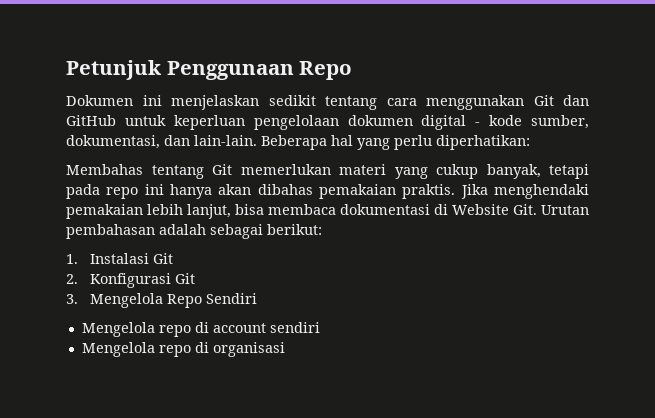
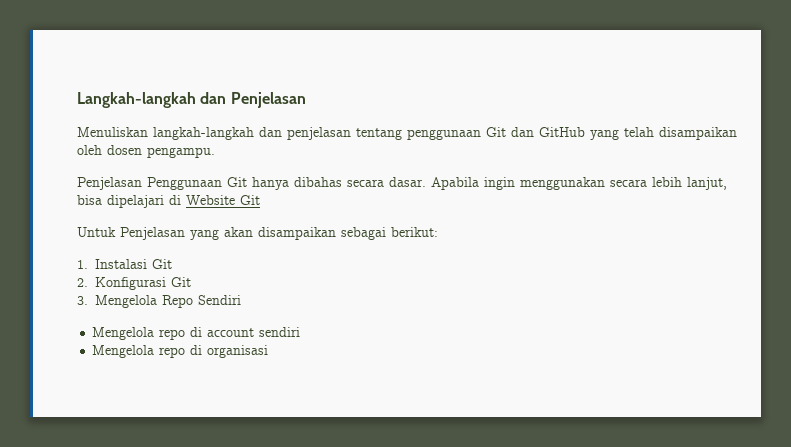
- Petunjuk Penggunaan Repo
- Dokumen ini menjelaskan sedikit tentang cara menggunakan Git dan GitHub untuk keperluan pengelolaan dokumen digital - kode sumber, dokumentasi, dan lain-lain. Beberapa hal yang perlu diperhatikan:
- Membahas tentang Git memerlukan materi yang cukup banyak, tetapi pada repo ini hanya akan dibahas pemakaian praktis. Jika menghendaki pemakaian lebih lanjut, bisa membaca dokumentasi di Website Git. Urutan pembahasan adalah sebagai berikut:
+ Langkah-langkah dan Penjelasan
+ Menuliskan langkah-langkah dan penjelasan tentang penggunaan Git dan GitHub yang telah disampaikan oleh dosen pengampu.
+ Penjelasan Penggunaan Git hanya dibahas secara dasar. Apabila ingin menggunakan secara lebih lanjut, bisa dipelajari di Website Git
+ Untuk Penjelasan yang akan disampaikan sebagai berikut:

